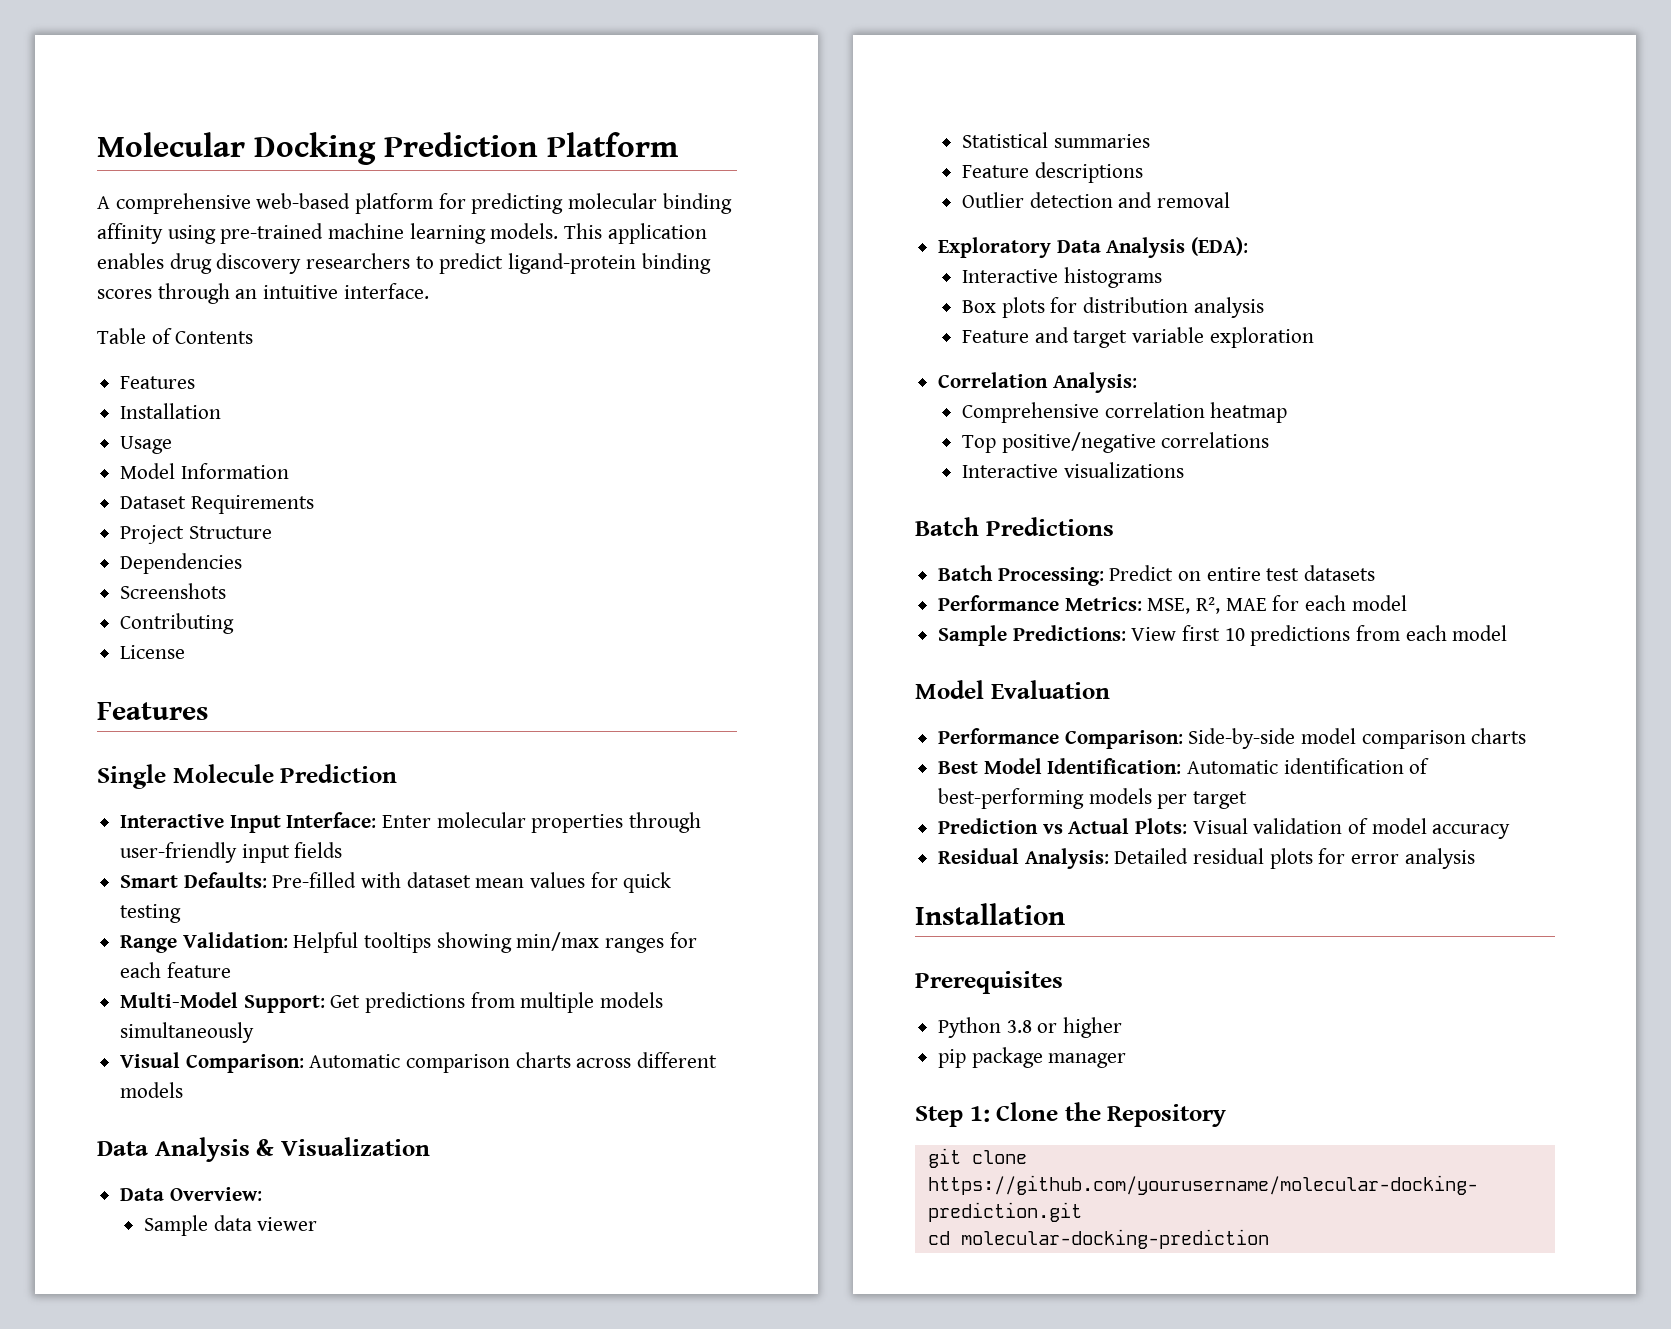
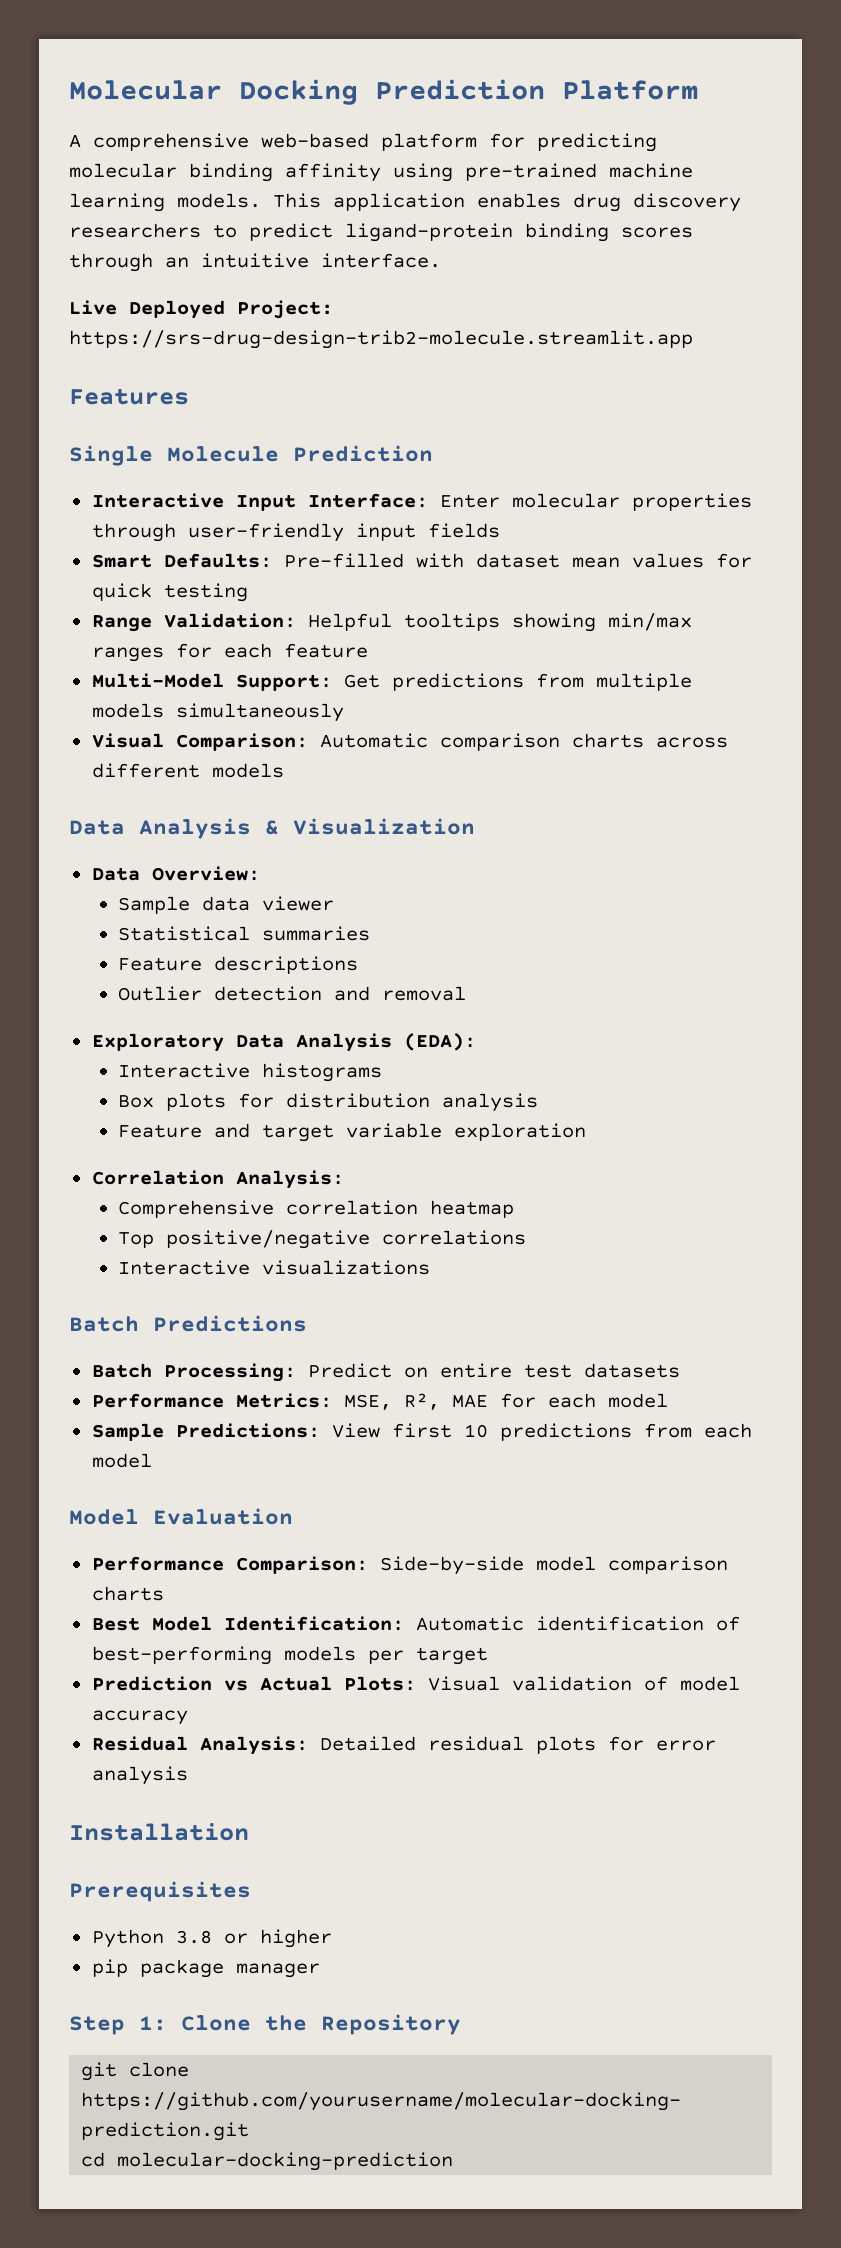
- Table of Contents
- Features
- Installation
- Usage
- Model Information
- Dataset Requirements
- Project Structure
- Dependencies
- Screenshots
- Contributing
- License
+ Live Deployed Project: https://srs-drug-design-trib2-molecule.streamlit.app

